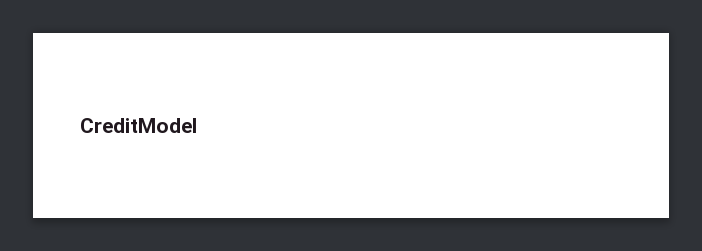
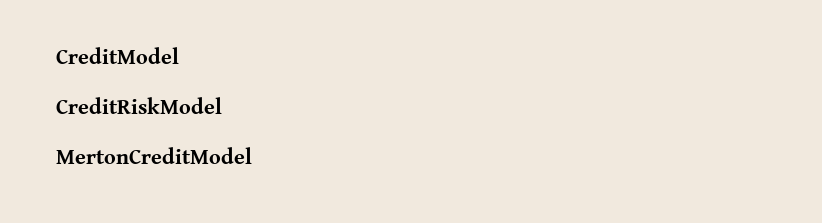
+ CreditRiskModel
+ MertonCreditModel

